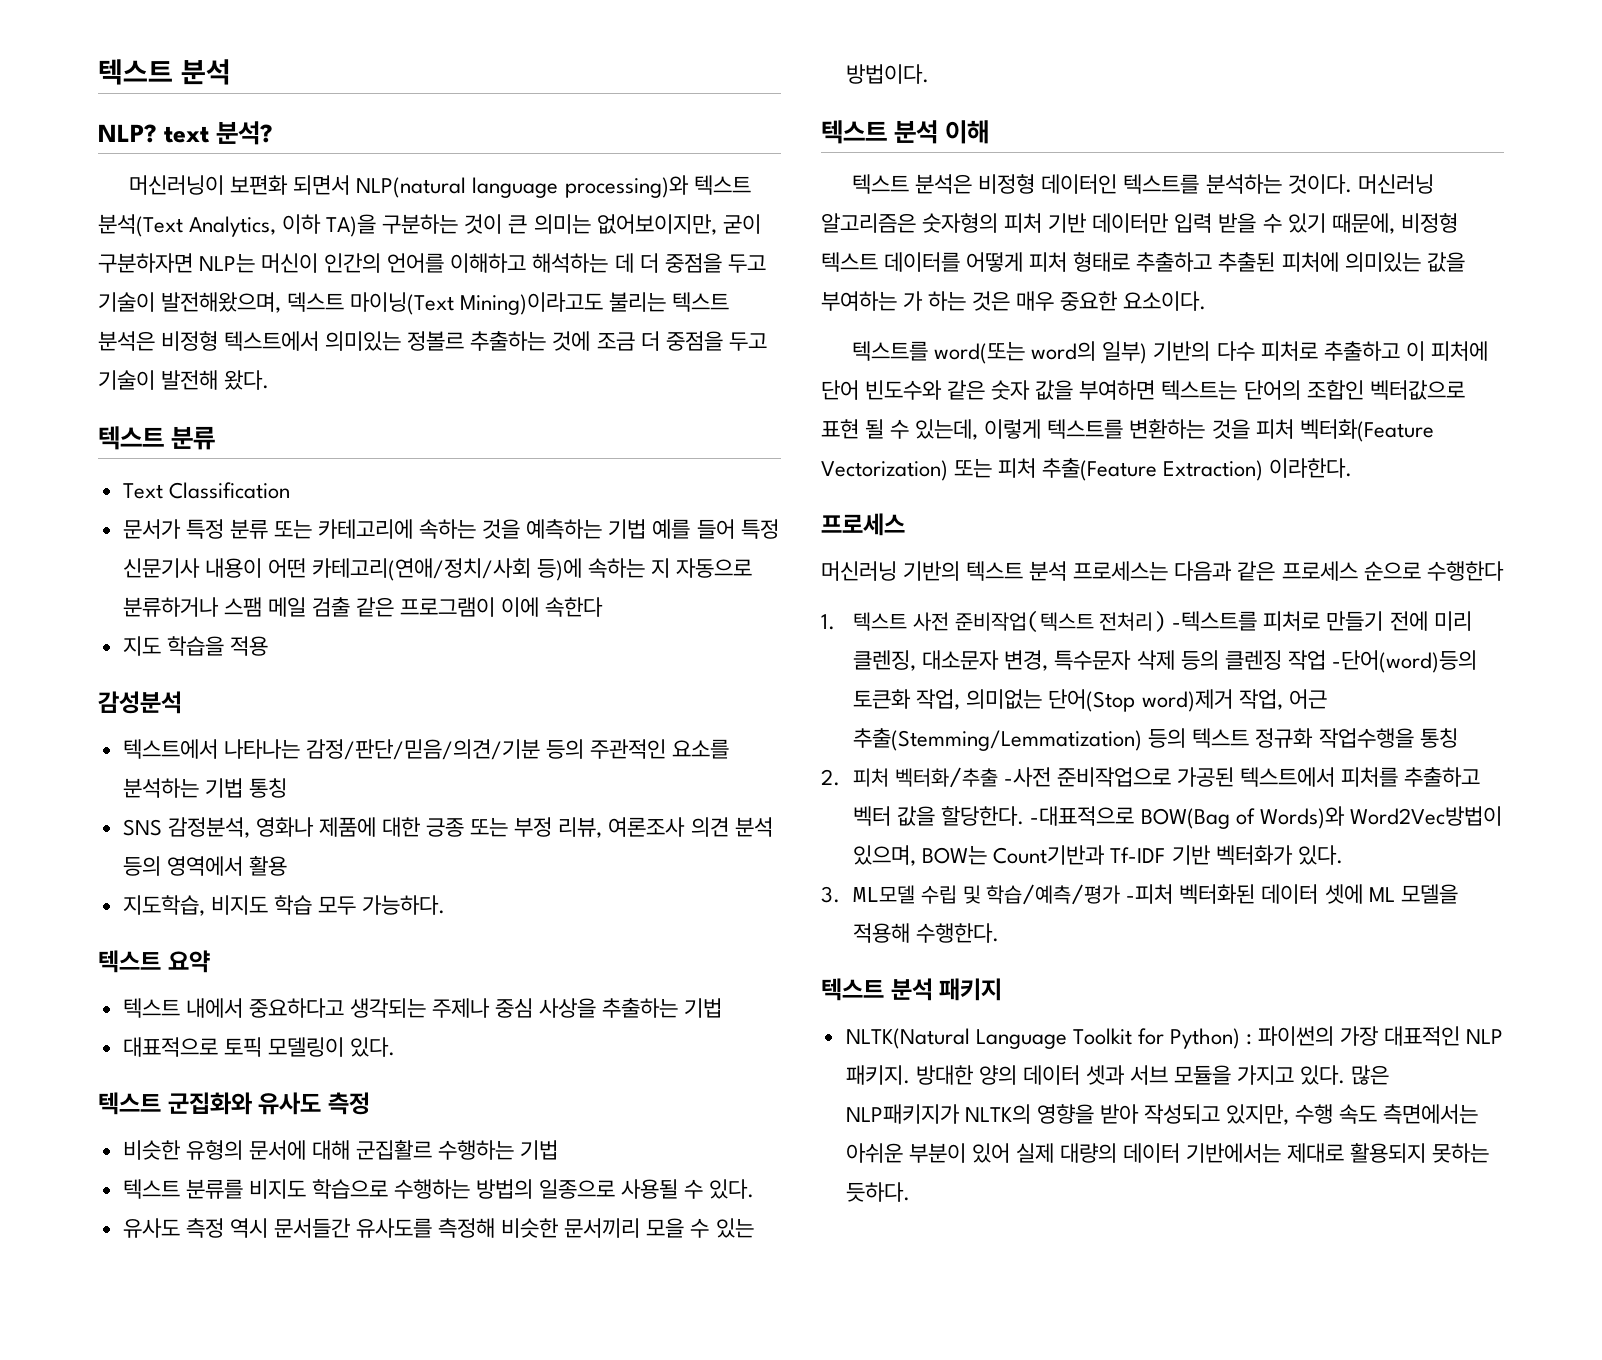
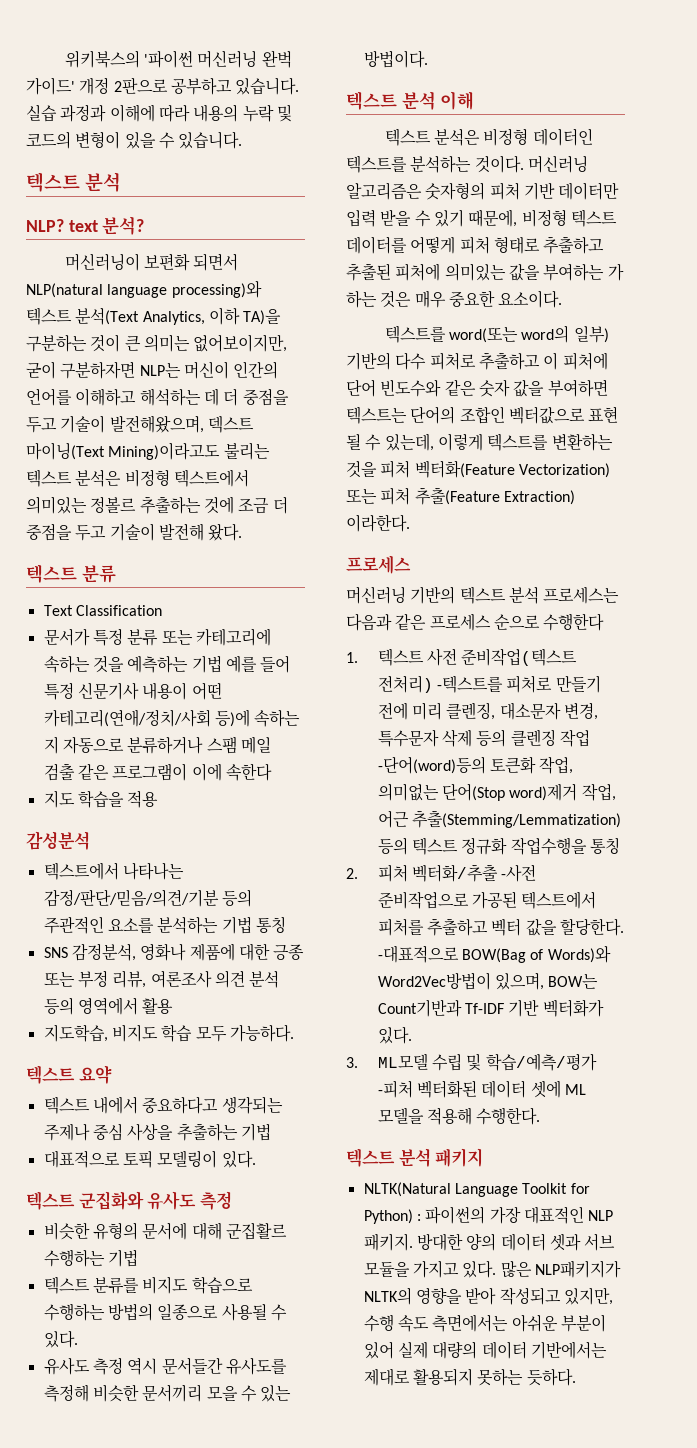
+ 위키북스의 '파이썬 머신러닝 완벅 가이드' 개정 2판으로 공부하고 있습니다. 실습 과정과 이해에 따라 내용의 누락 및 코드의 변형이 있을 수 있습니다.

